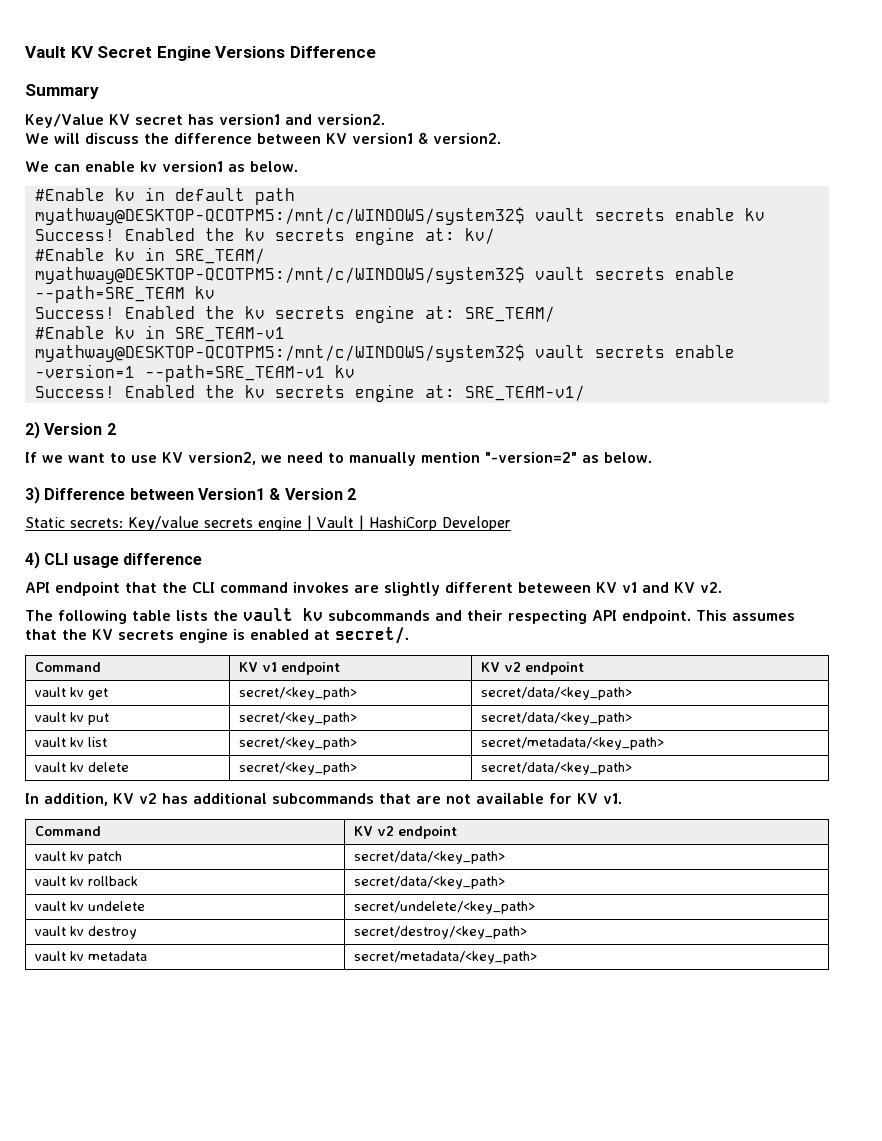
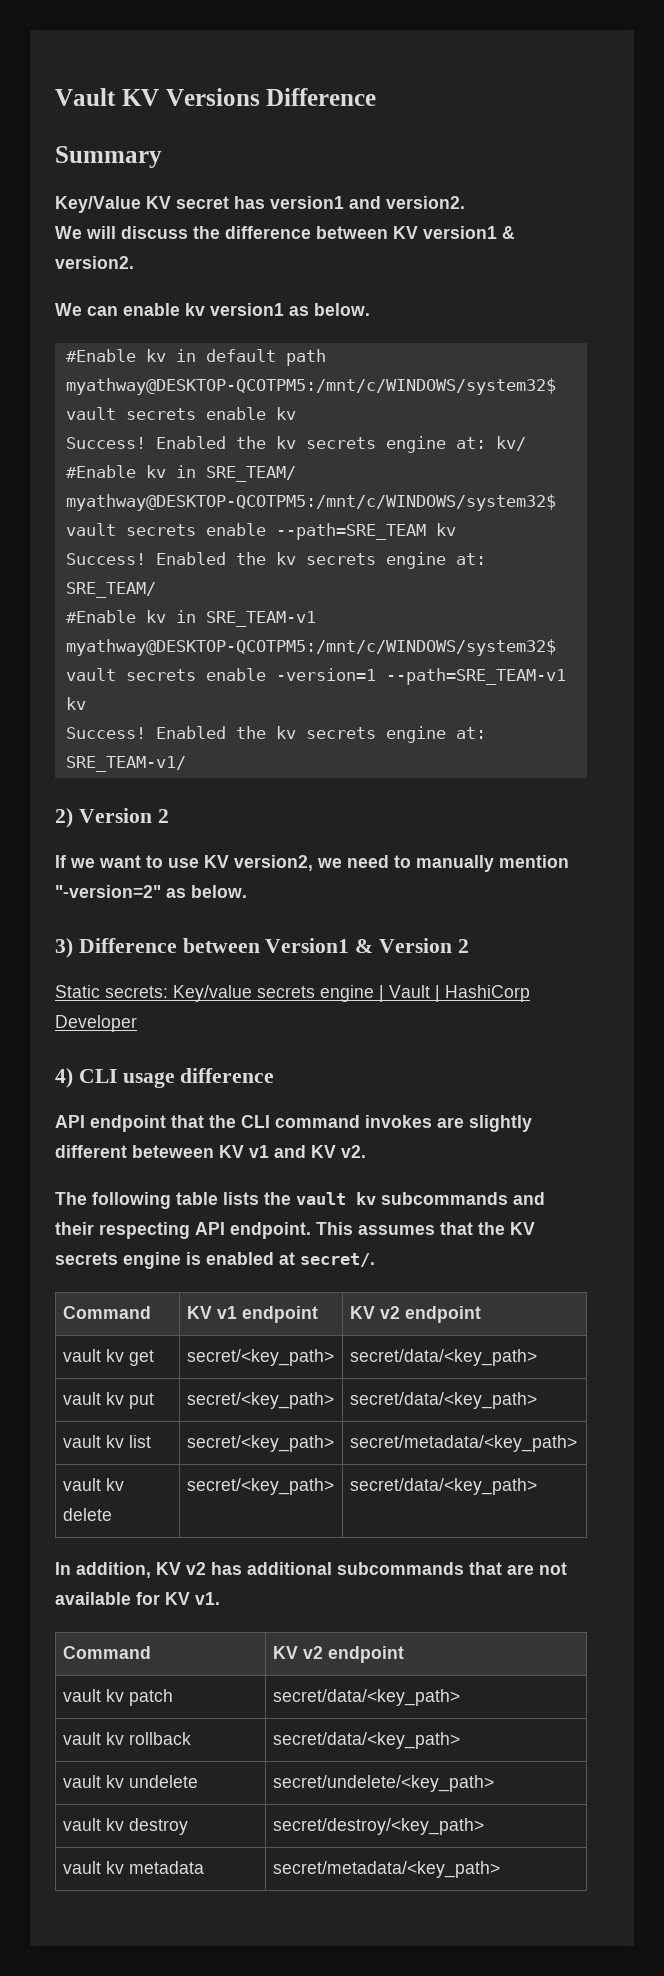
- Vault KV Secret Engine Versions Difference
+ Vault KV Versions Difference

